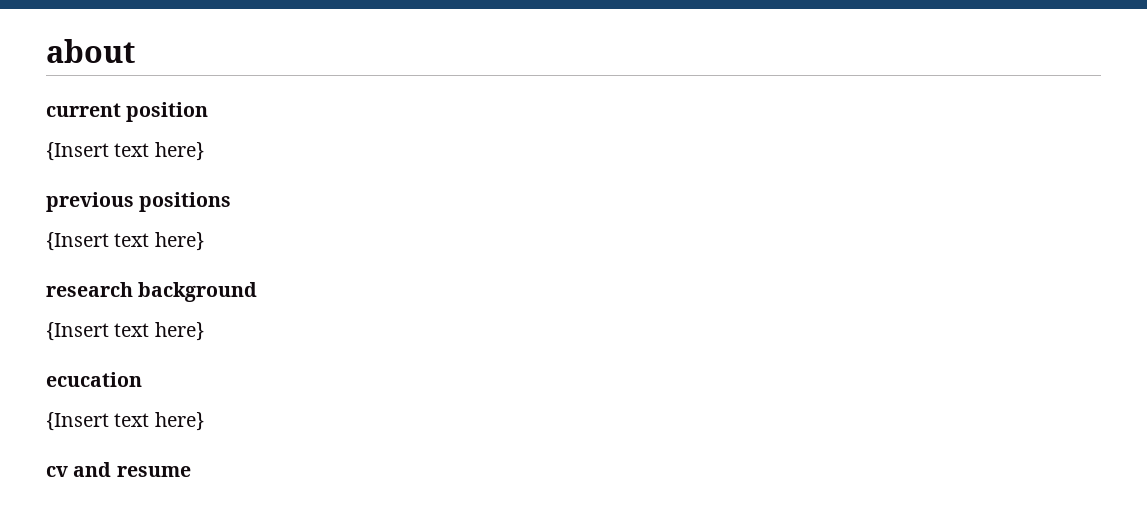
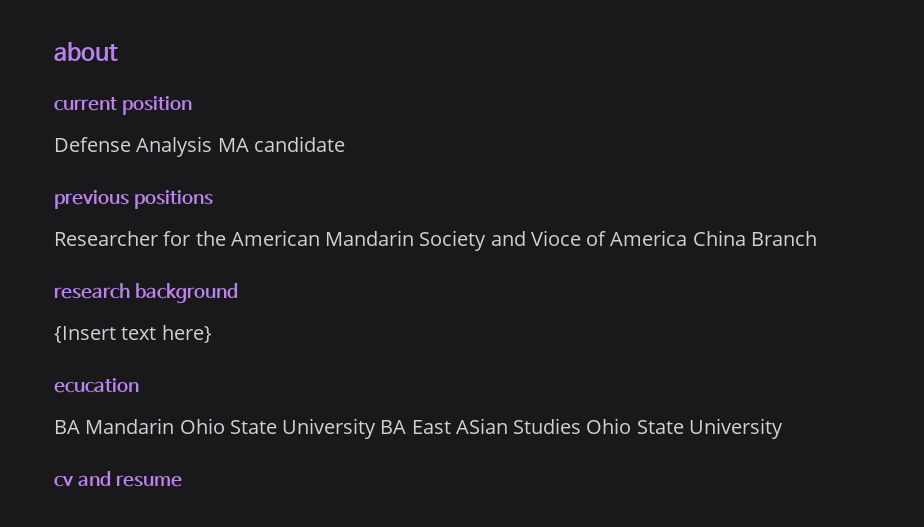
  current position
- {Insert text here}
+ Defense Analysis MA candidate
  previous positions
- {Insert text here}
+ Researcher for the American Mandarin Society and Vioce of America China Branch
  ecucation
- {Insert text here}
+ BA Mandarin Ohio State University BA East ASian Studies Ohio State University

